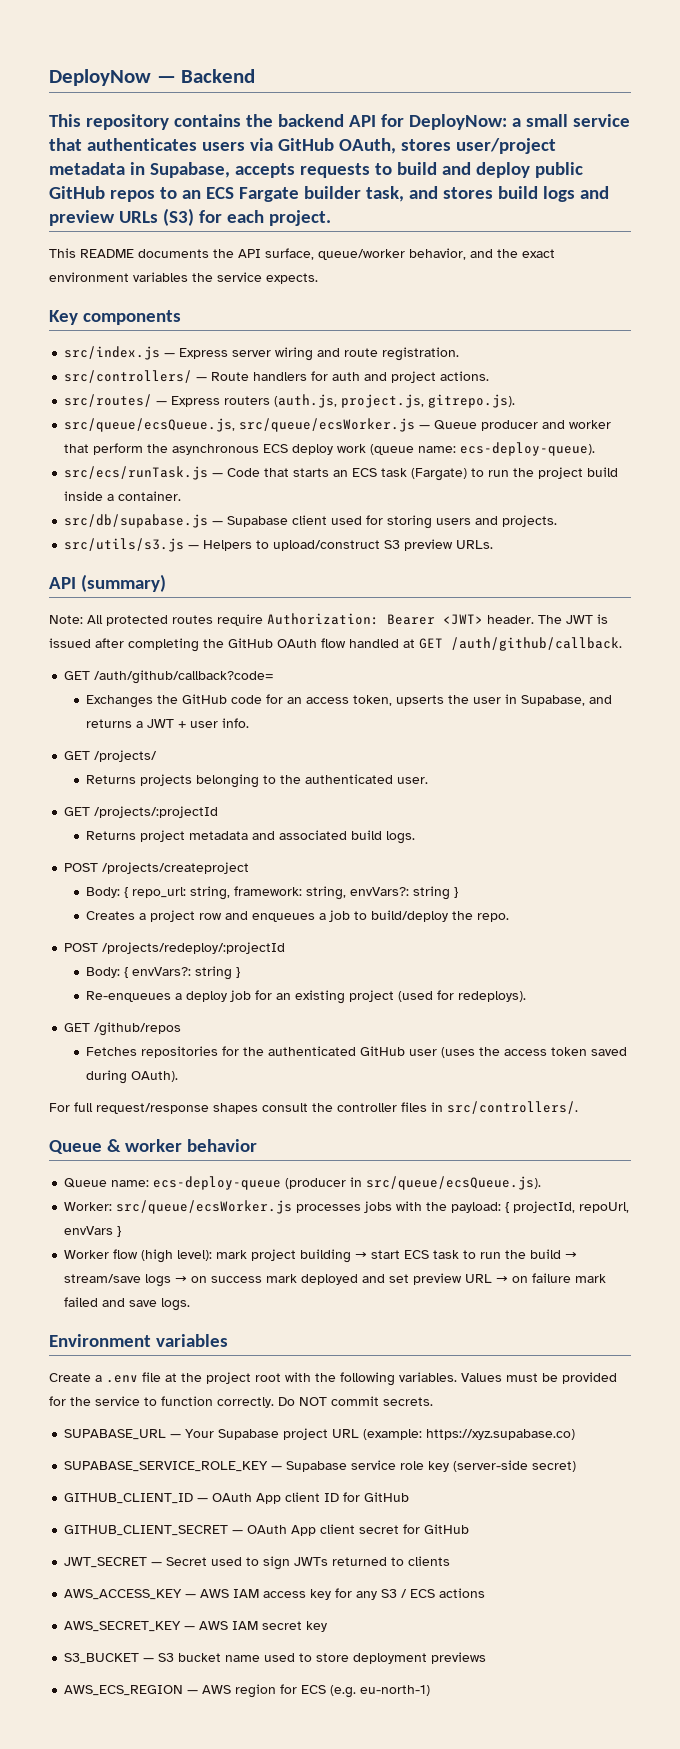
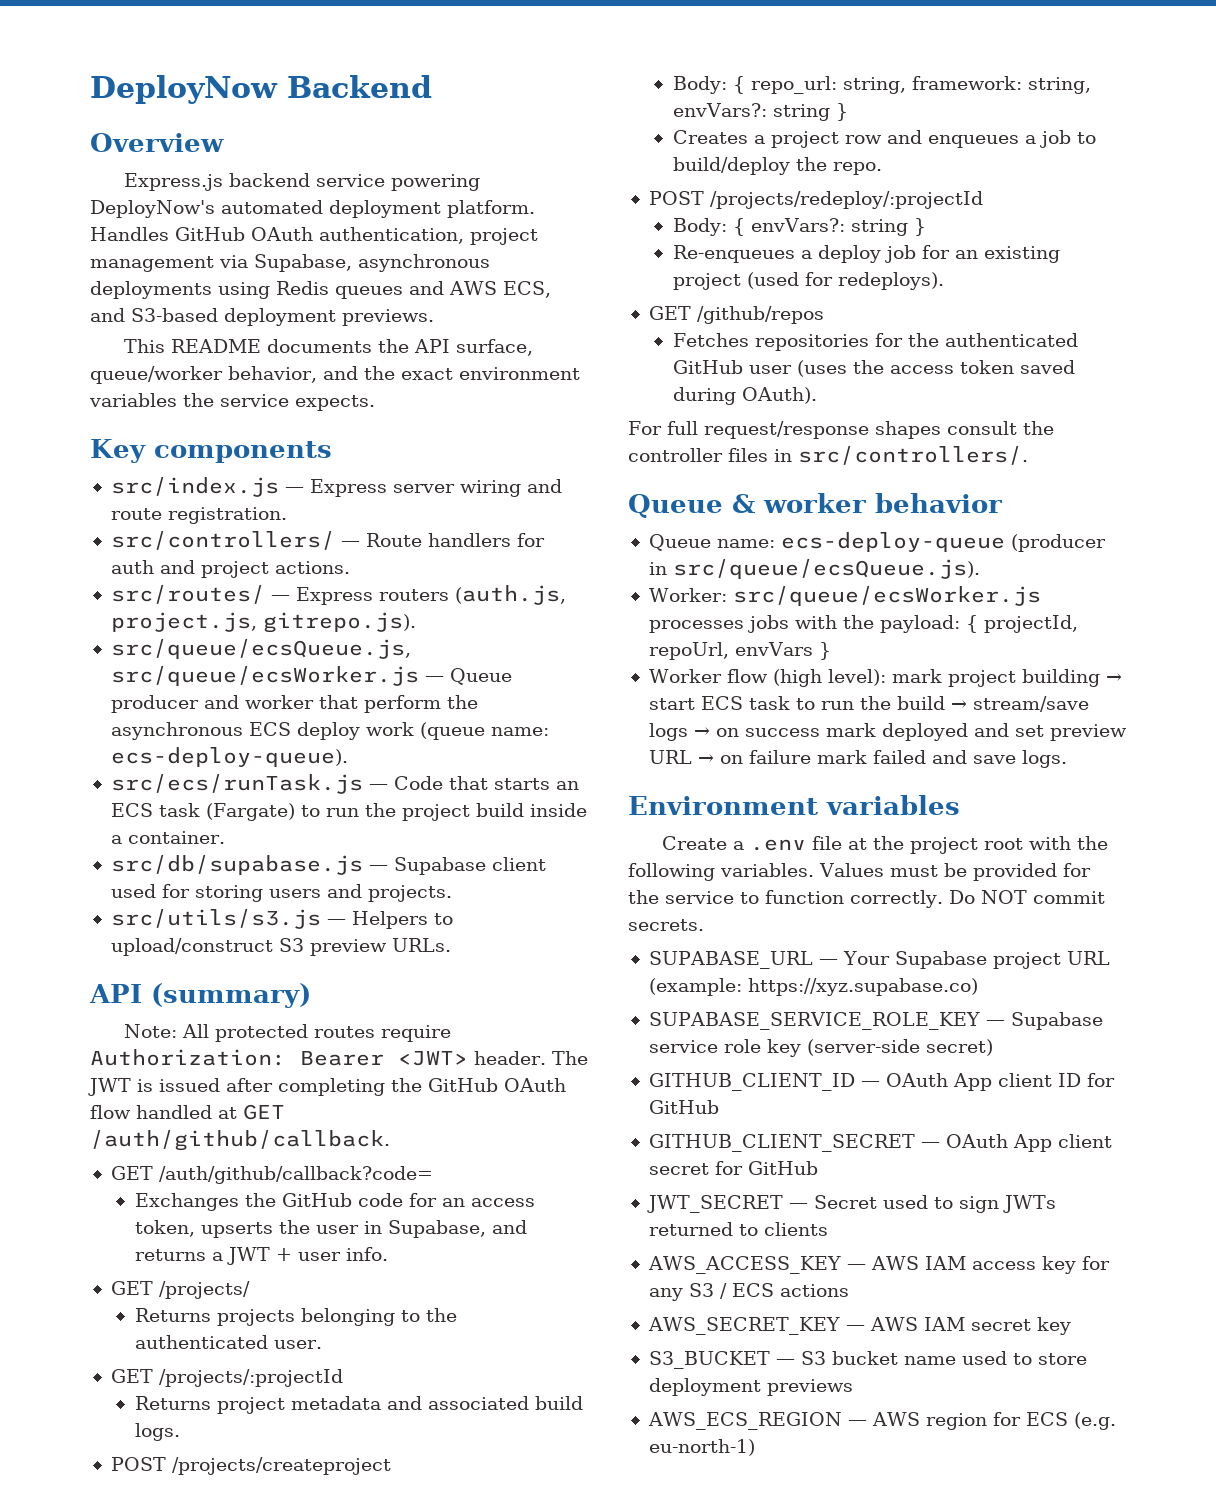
- DeployNow — Backend
+ DeployNow Backend
- This repository contains the backend API for DeployNow: a small service that authenticates users via GitHub OAuth, stores user/project metadata in Supabase, accepts requests to build and deploy public GitHub repos to an ECS Fargate builder task, and stores build logs and preview URLs (S3) for each project.
+ Overview
+ Express.js backend service powering DeployNow's automated deployment platform. Handles GitHub OAuth authentication, project management via Supabase, asynchronous deployments using Redis queues and AWS ECS, and S3-based deployment previews.

